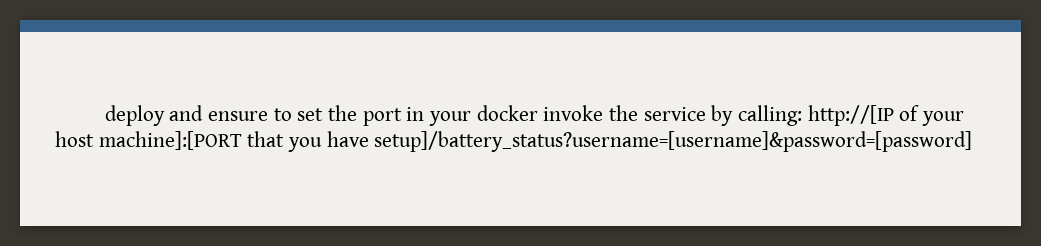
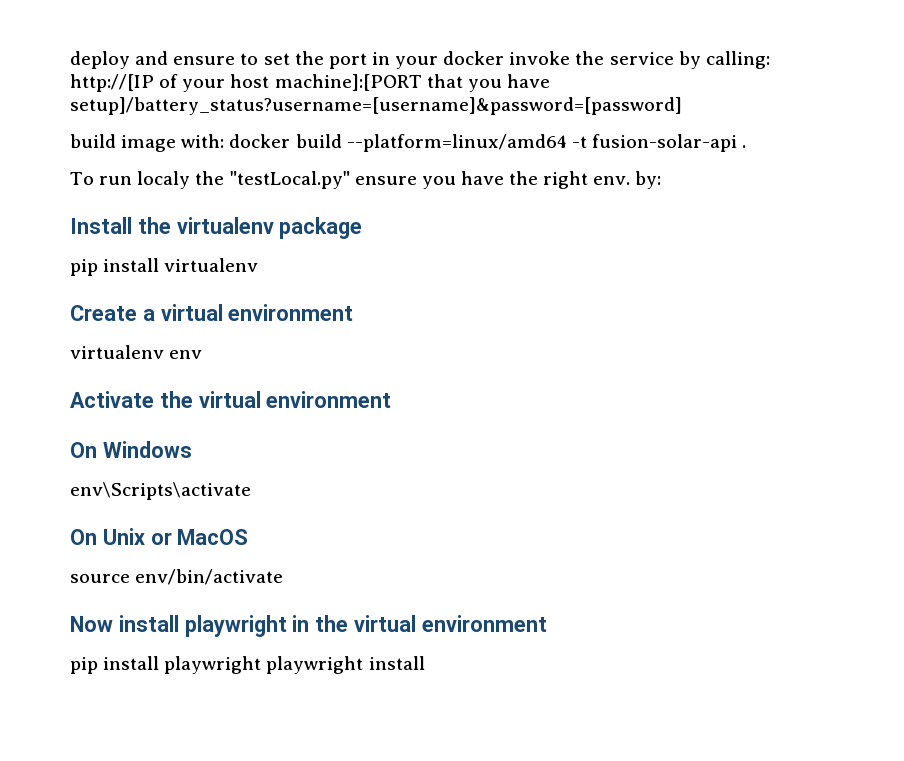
+ build image with: docker build --platform=linux/amd64 -t fusion-solar-api .
+ To run localy the "testLocal.py" ensure you have the right env. by:
+ Install the virtualenv package
+ pip install virtualenv
+ Create a virtual environment
+ virtualenv env
+ Activate the virtual environment
+ On Windows
+ env\Scripts\activate
+ On Unix or MacOS
+ source env/bin/activate
+ Now install playwright in the virtual environment
+ pip install playwright playwright install

